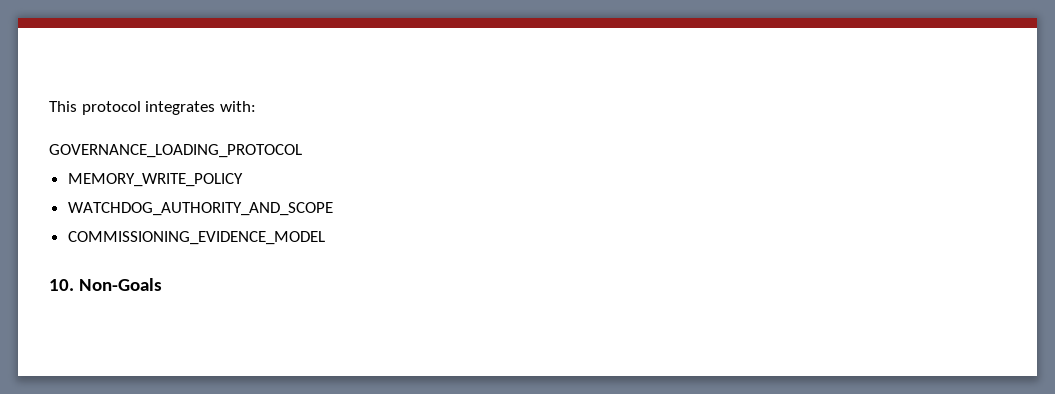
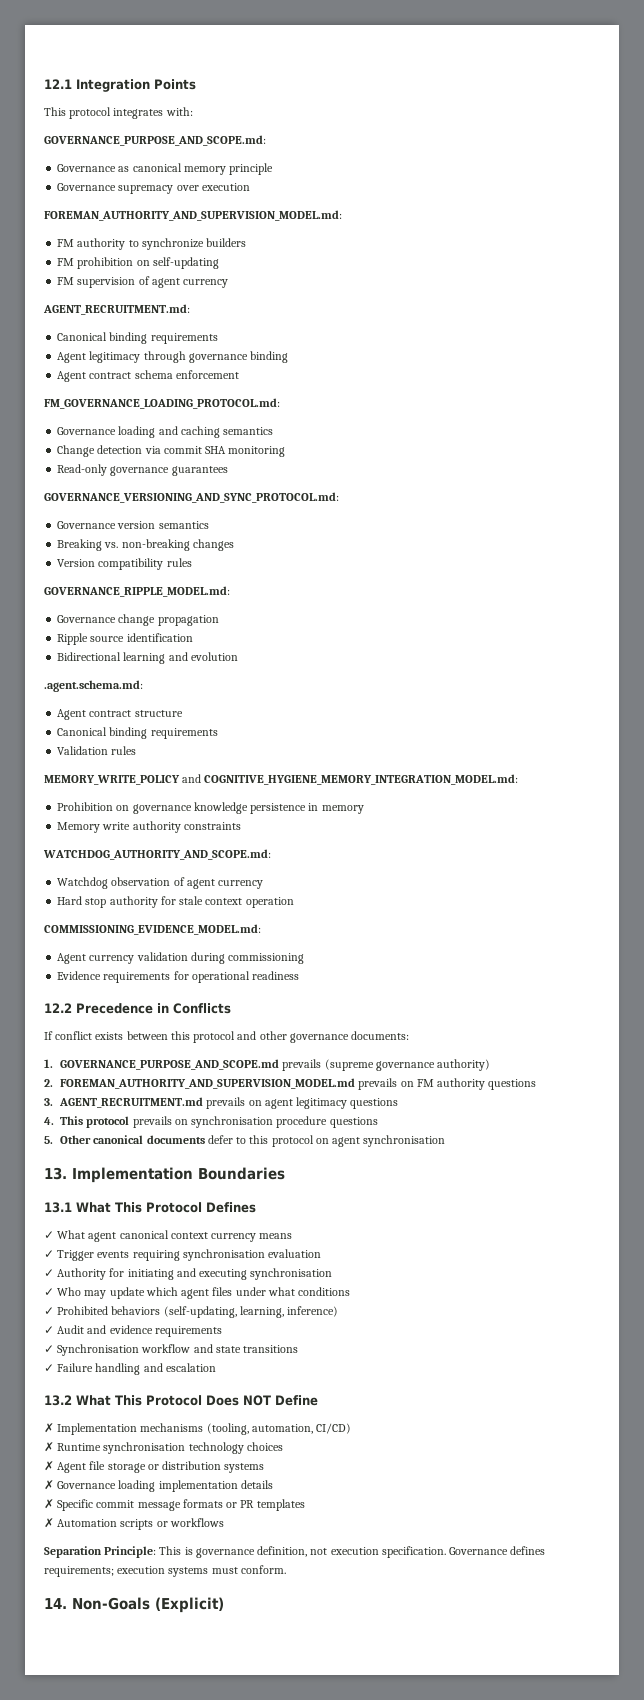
+ 12.1 Integration Points
- GOVERNANCE_LOADING_PROTOCOL
- MEMORY_WRITE_POLICY
- WATCHDOG_AUTHORITY_AND_SCOPE
- COMMISSIONING_EVIDENCE_MODEL
- 10. Non-Goals
+ GOVERNANCE_PURPOSE_AND_SCOPE.md:
+ Governance as canonical memory principle
+ Governance supremacy over execution
+ FOREMAN_AUTHORITY_AND_SUPERVISION_MODEL.md:
+ FM authority to synchronize builders
+ FM prohibition on self-updating
+ FM supervision of agent currency
+ AGENT_RECRUITMENT.md:
+ Canonical binding requirements
+ Agent legitimacy through governance binding
+ Agent contract schema enforcement
+ FM_GOVERNANCE_LOADING_PROTOCOL.md:
+ Governance loading and caching semantics
+ Change detection via commit SHA monitoring
+ Read-only governance guarantees
+ GOVERNANCE_VERSIONING_AND_SYNC_PROTOCOL.md:
+ Governance version semantics
+ Breaking vs. non-breaking changes
+ Version compatibility rules
+ GOVERNANCE_RIPPLE_MODEL.md:
+ Governance change propagation
+ Ripple source identification
+ Bidirectional learning and evolution
+ .agent.schema.md:
+ Agent contract structure
+ Canonical binding requirements
+ Validation rules
+ MEMORY_WRITE_POLICY and COGNITIVE_HYGIENE_MEMORY_INTEGRATION_MODEL.md:
+ Prohibition on governance knowledge persistence in memory
+ Memory write authority constraints
+ WATCHDOG_AUTHORITY_AND_SCOPE.md:
+ Watchdog observation of agent currency
+ Hard stop authority for stale context operation
+ COMMISSIONING_EVIDENCE_MODEL.md:
+ Agent currency validation during commissioning
+ Evidence requirements for operational readiness
+ 12.2 Precedence in Conflicts
+ If conflict exists between this protocol and other governance documents:
+ 1. GOVERNANCE_PURPOSE_AND_SCOPE.md prevails (supreme governance authority)
+ 2. FOREMAN_AUTHORITY_AND_SUPERVISION_MODEL.md prevails on FM authority questions
+ 3. AGENT_RECRUITMENT.md prevails on agent legitimacy questions
+ 4. This protocol prevails on synchronisation procedure questions
+ 5. Other canonical documents defer to this protocol on agent synchronisation
+ 13. Implementation Boundaries
+ 13.1 What This Protocol Defines
+ ✓ What agent canonical context currency means
+ ✓ Trigger events requiring synchronisation evaluation
+ ✓ Authority for initiating and executing synchronisation
+ ✓ Who may update which agent files under what conditions
+ ✓ Prohibited behaviors (self-updating, learning, inference)
+ ✓ Audit and evidence requirements
+ ✓ Synchronisation workflow and state transitions
+ ✓ Failure handling and escalation
+ 13.2 What This Protocol Does NOT Define
+ ✗ Implementation mechanisms (tooling, automation, CI/CD)
+ ✗ Runtime synchronisation technology choices
+ ✗ Agent file storage or distribution systems
+ ✗ Governance loading implementation details
+ ✗ Specific commit message formats or PR templates
+ ✗ Automation scripts or workflows
+ Separation Principle: This is governance definition, not execution specification. Governance defines requirements; execution systems must conform.
+ 14. Non-Goals (Explicit)

